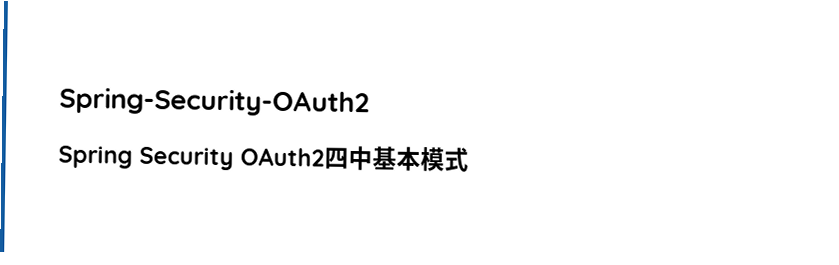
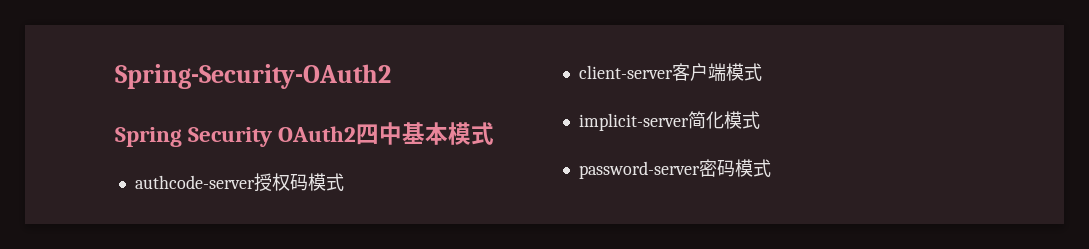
+ authcode-server授权码模式
+ client-server客户端模式
+ implicit-server简化模式
+ password-server密码模式

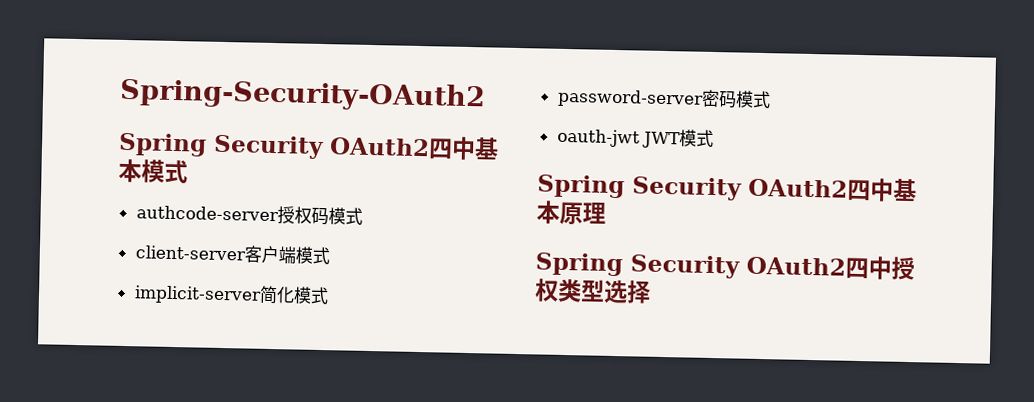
+ oauth-jwt JWT模式
+ Spring Security OAuth2四中基本原理
+ Spring Security OAuth2四中授权类型选择

